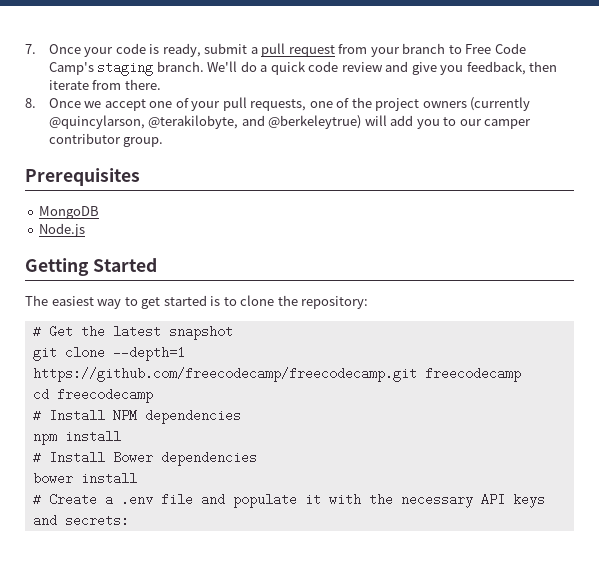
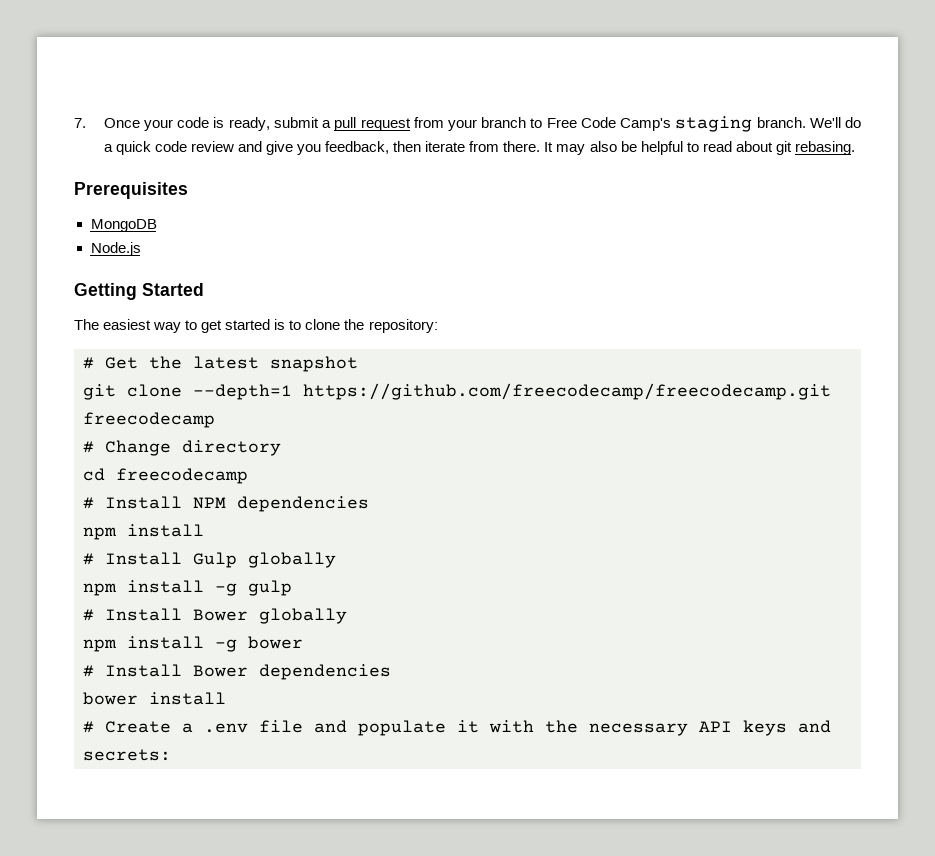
- We'll do a quick code review and give you feedback, then iterate from there.
- 8. Once we accept one of your pull requests, one of the project owners (currently @quincylarson, @terakilobyte, and @berkeleytrue) will add you to our camper contributor group.
+ We'll do a quick code review and give you feedback, then iterate from there. It may also be helpful to read about git rebasing.
+ # Change directory
+ # Install Gulp globally
+ npm install -g gulp
+ # Install Bower globally
+ npm install -g bower

